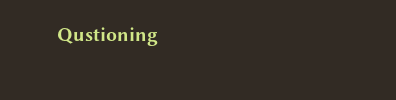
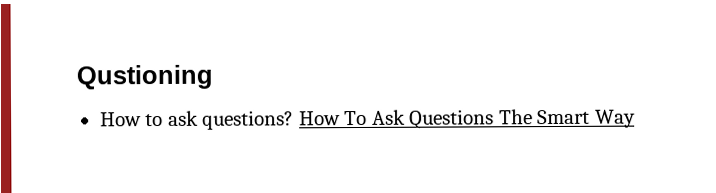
+ How to ask questions? How To Ask Questions The Smart Way

